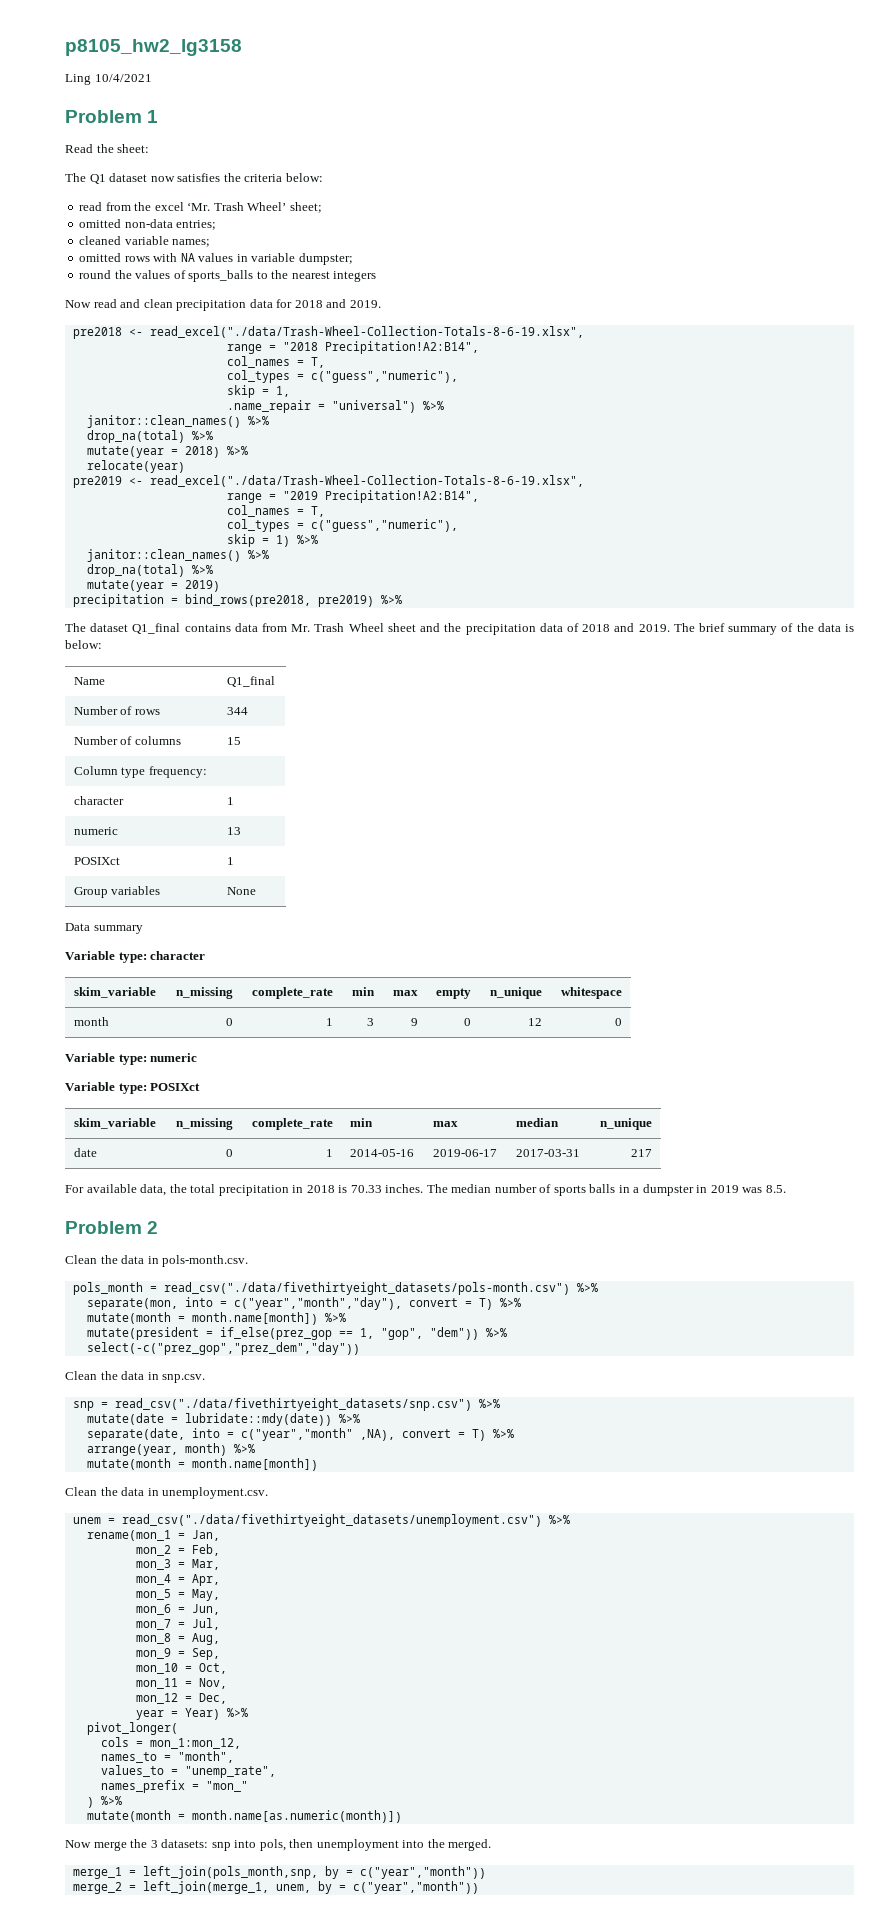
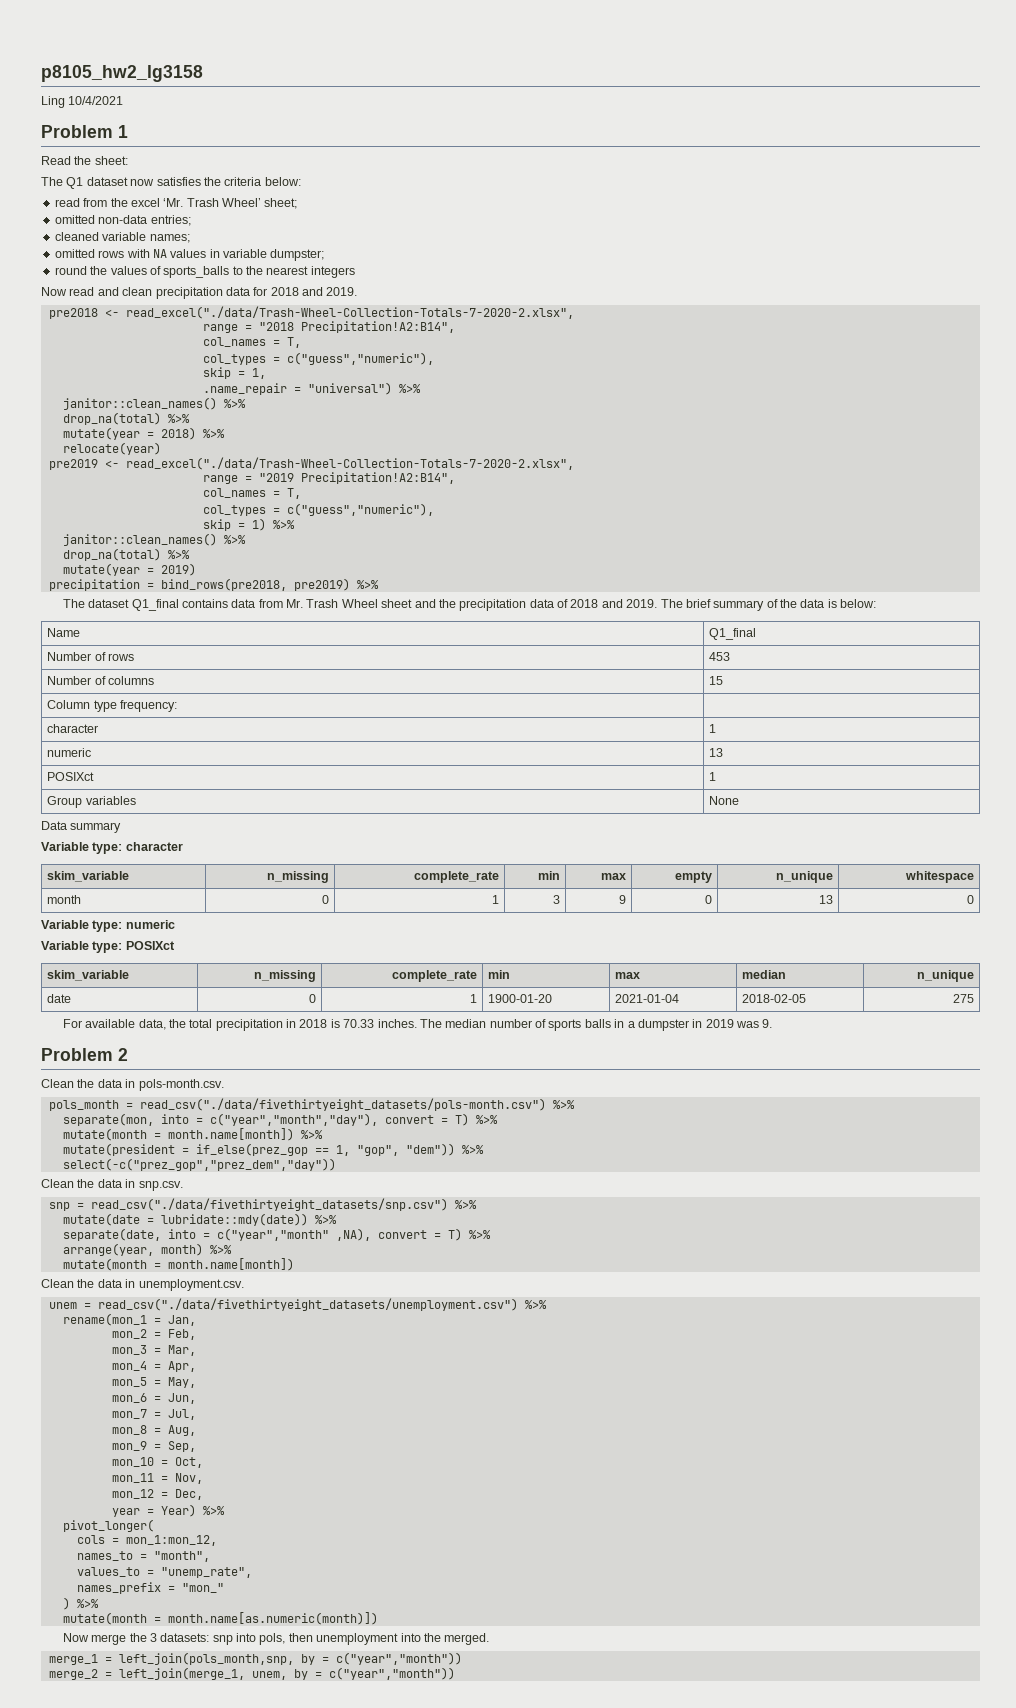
- pre2018 <- read_excel("./data/Trash-Wheel-Collection-Totals-8-6-19.xlsx",
+ pre2018 <- read_excel("./data/Trash-Wheel-Collection-Totals-7-2020-2.xlsx",
- pre2019 <- read_excel("./data/Trash-Wheel-Collection-Totals-8-6-19.xlsx",
+ pre2019 <- read_excel("./data/Trash-Wheel-Collection-Totals-7-2020-2.xlsx",
- Number of rows | 344
+ Number of rows | 453
- month | 0 | 1 | 3 | 9 | 0 | 12 | 0
+ month | 0 | 1 | 3 | 9 | 0 | 13 | 0
- date | 0 | 1 | 2014-05-16 | 2019-06-17 | 2017-03-31 | 217
+ date | 0 | 1 | 1900-01-20 | 2021-01-04 | 2018-02-05 | 275
- The median number of sports balls in a dumpster in 2019 was 8.5.
+ The median number of sports balls in a dumpster in 2019 was 9.

